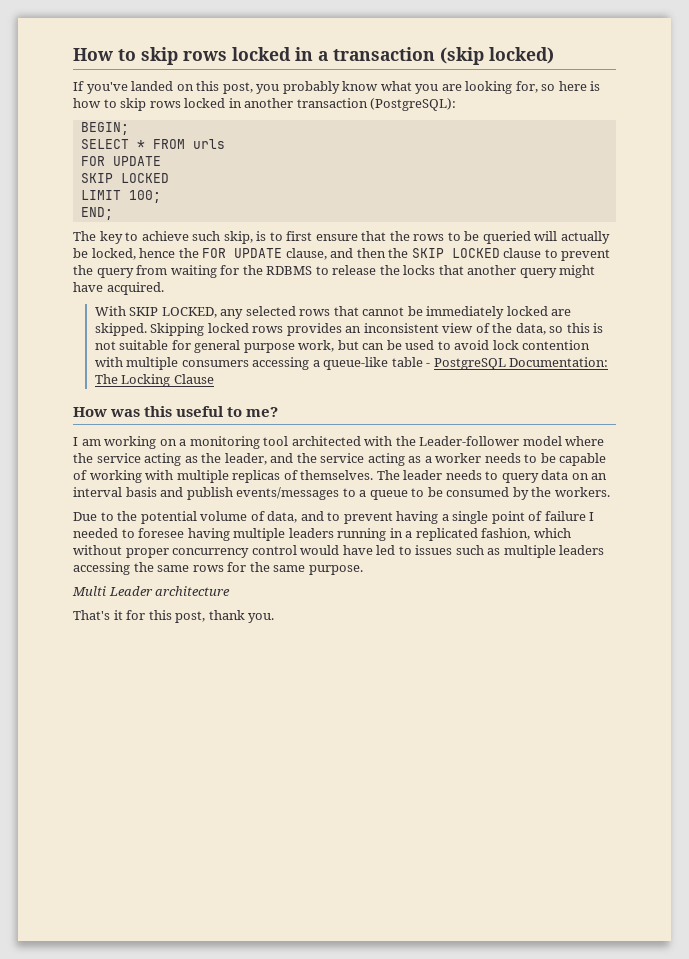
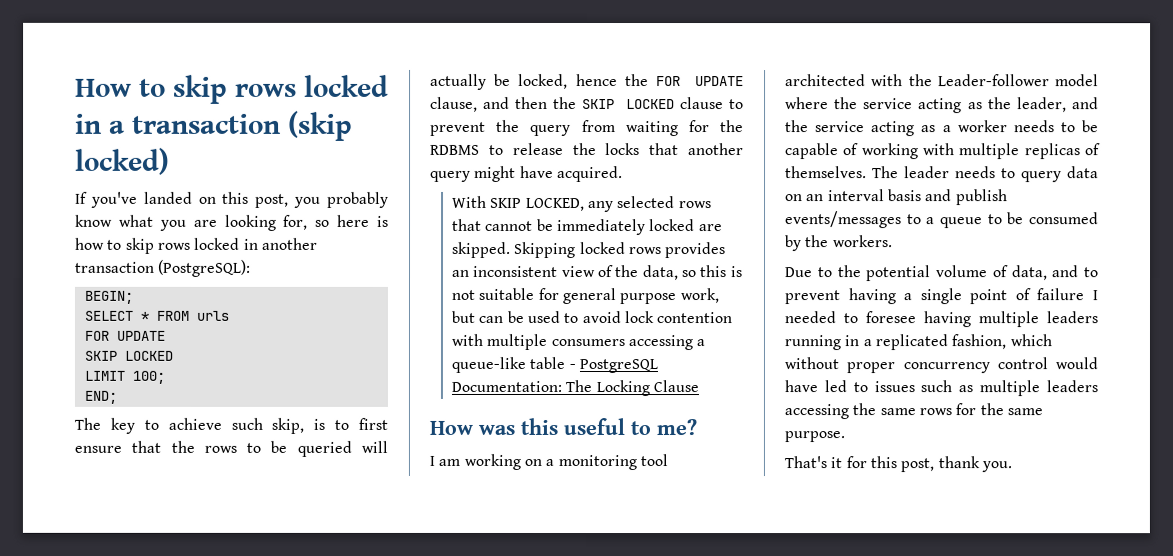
- Multi Leader architecture

